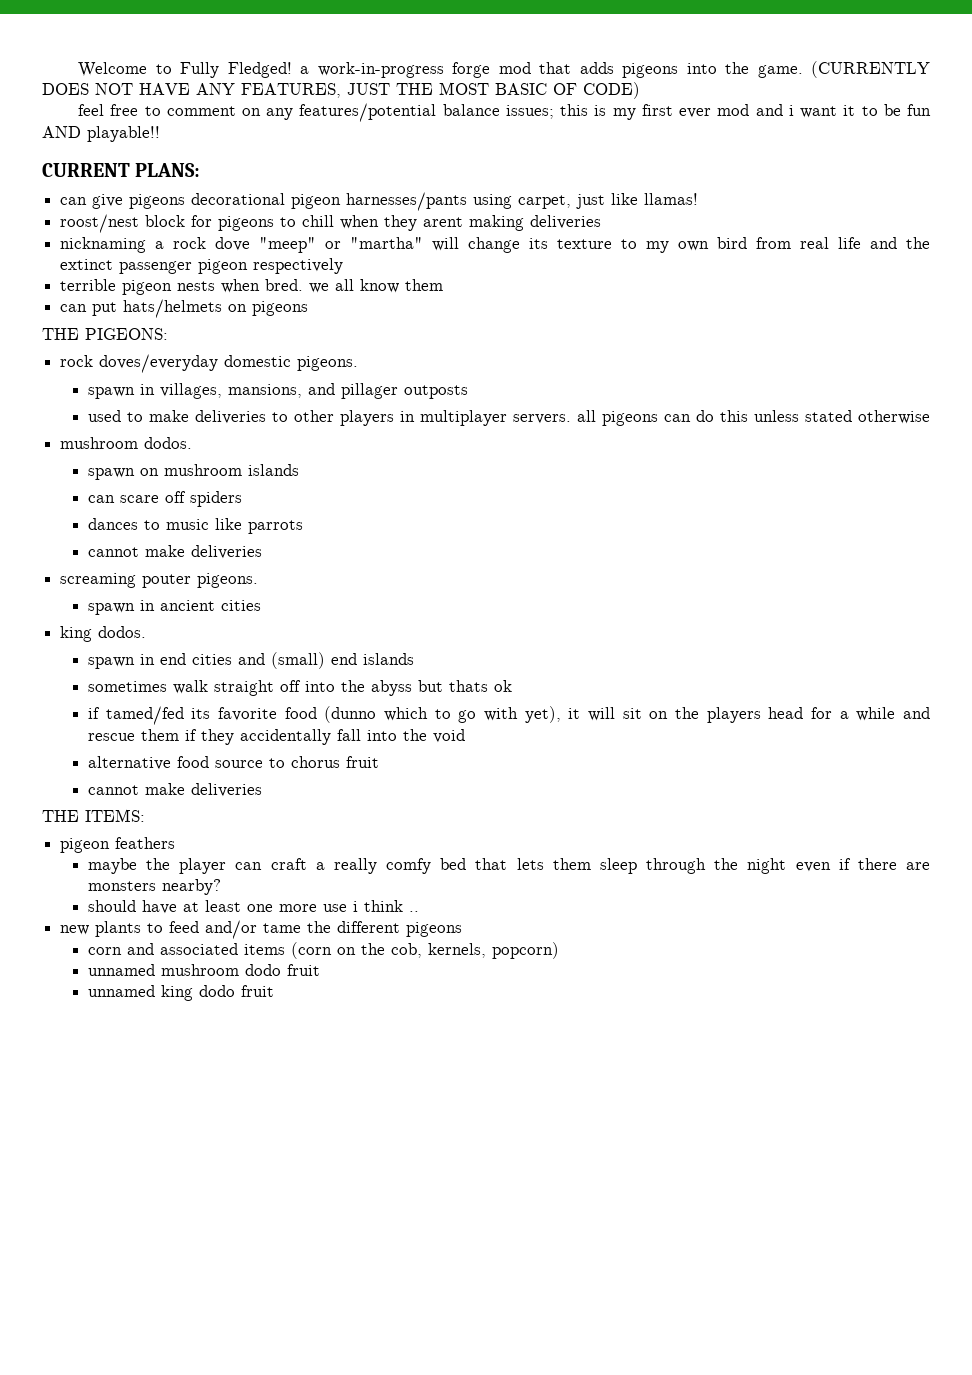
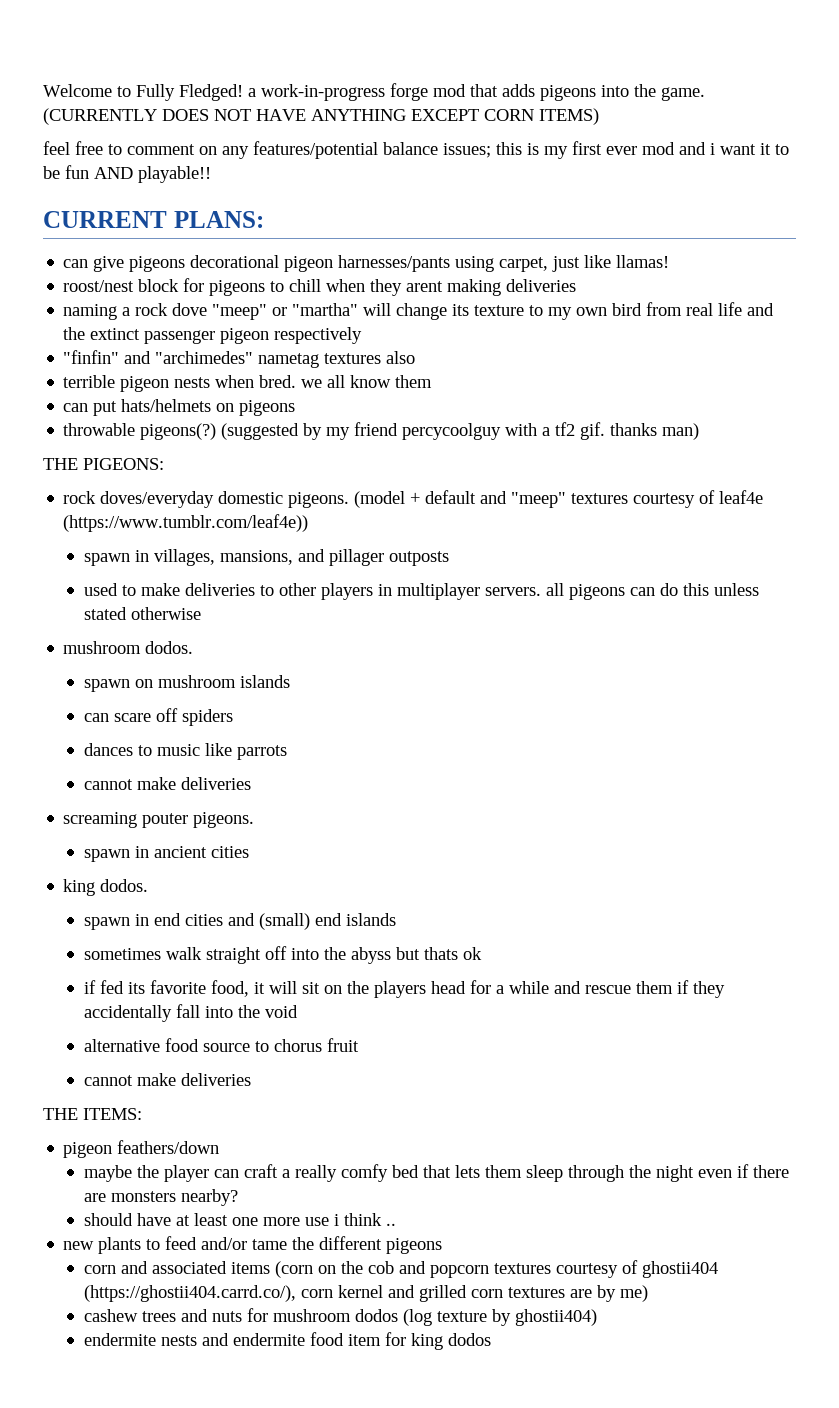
- (CURRENTLY DOES NOT HAVE ANY FEATURES, JUST THE MOST BASIC OF CODE)
+ (CURRENTLY DOES NOT HAVE ANYTHING EXCEPT CORN ITEMS)
- nicknaming a rock dove "meep" or "martha" will change its texture to my own bird from real life and the extinct passenger pigeon respectively
+ naming a rock dove "meep" or "martha" will change its texture to my own bird from real life and the extinct passenger pigeon respectively
+ "finfin" and "archimedes" nametag textures also
+ throwable pigeons(?) (suggested by my friend percycoolguy with a tf2 gif. thanks man)
+ (model + default and "meep" textures courtesy of leaf4e (https://www.tumblr.com/leaf4e))
- if tamed/fed its favorite food (dunno which to go with yet), it will sit on the players head for a while and rescue them if they accidentally fall into the void
+ if fed its favorite food, it will sit on the players head for a while and rescue them if they accidentally fall into the void
- pigeon feathers
+ pigeon feathers/down
- corn and associated items (corn on the cob, kernels, popcorn)
- unnamed mushroom dodo fruit
- unnamed king dodo fruit
+ corn and associated items (corn on the cob and popcorn textures courtesy of ghostii404 (https://ghostii404.carrd.co/), corn kernel and grilled corn textures are by me)
+ cashew trees and nuts for mushroom dodos (log texture by ghostii404)
+ endermite nests and endermite food item for king dodos

